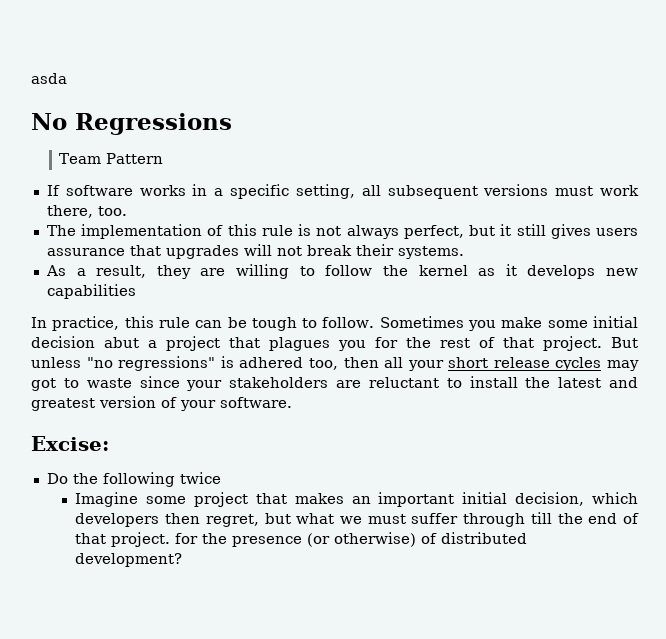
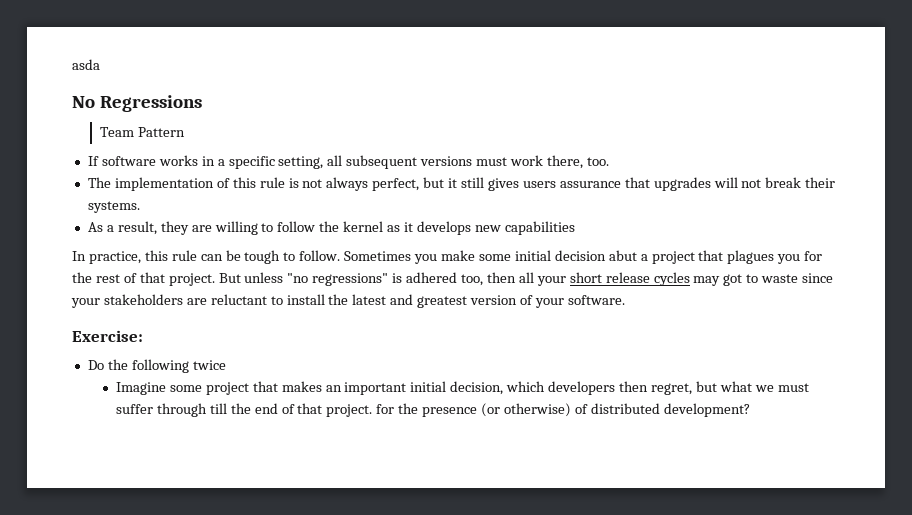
- Excise:
+ Exercise:

